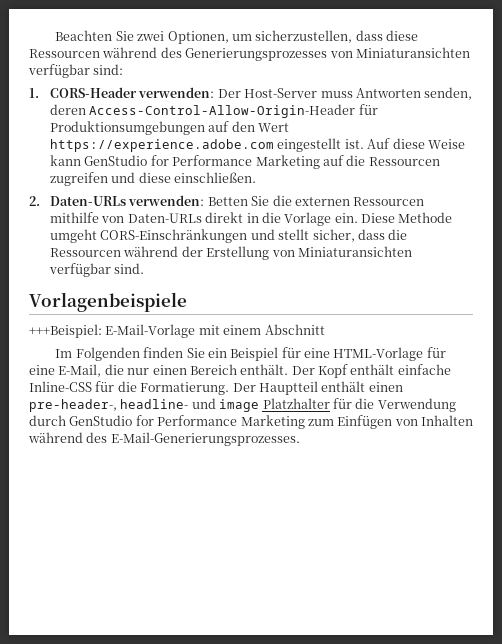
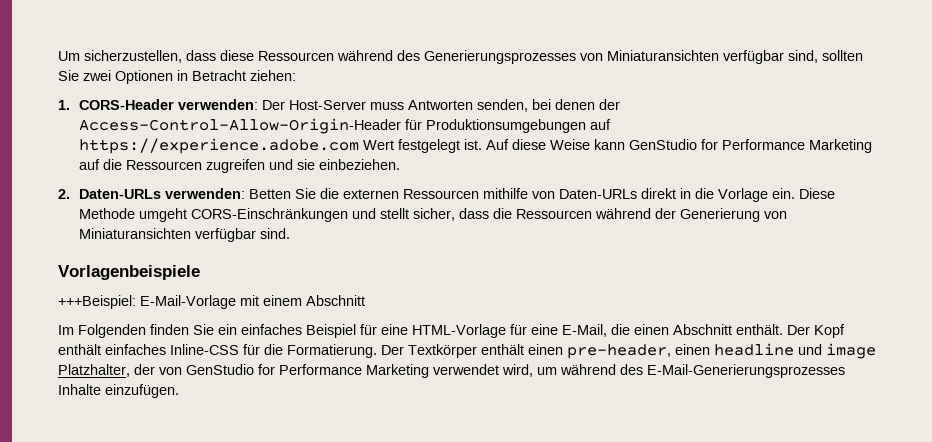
- Beachten Sie zwei Optionen, um sicherzustellen, dass diese Ressourcen während des Generierungsprozesses von Miniaturansichten verfügbar sind:
+ Um sicherzustellen, dass diese Ressourcen während des Generierungsprozesses von Miniaturansichten verfügbar sind, sollten Sie zwei Optionen in Betracht ziehen:
- 1. CORS-Header verwenden: Der Host-Server muss Antworten senden, deren Access-Control-Allow-Origin-Header für Produktionsumgebungen auf den Wert https://experience.adobe.com eingestellt ist.
+ 1. CORS-Header verwenden: Der Host-Server muss Antworten senden, bei denen der Access-Control-Allow-Origin-Header für Produktionsumgebungen auf https://experience.adobe.com Wert festgelegt ist.
- Auf diese Weise kann GenStudio for Performance Marketing auf die Ressourcen zugreifen und diese einschließen.
+ Auf diese Weise kann GenStudio for Performance Marketing auf die Ressourcen zugreifen und sie einbeziehen.
- Diese Methode umgeht CORS-Einschränkungen und stellt sicher, dass die Ressourcen während der Erstellung von Miniaturansichten verfügbar sind.
+ Diese Methode umgeht CORS-Einschränkungen und stellt sicher, dass die Ressourcen während der Generierung von Miniaturansichten verfügbar sind.
- Im Folgenden finden Sie ein Beispiel für eine HTML-Vorlage für eine E-Mail, die nur einen Bereich enthält.
+ Im Folgenden finden Sie ein einfaches Beispiel für eine HTML-Vorlage für eine E-Mail, die einen Abschnitt enthält.
- Der Kopf enthält einfache Inline-CSS für die Formatierung.
+ Der Kopf enthält einfaches Inline-CSS für die Formatierung.
- Der Hauptteil enthält einen pre-header-, headline- und image Platzhalter für die Verwendung durch GenStudio for Performance Marketing zum Einfügen von Inhalten während des E-Mail-Generierungsprozesses.
+ Der Textkörper enthält einen pre-header, einen headline und image Platzhalter, der von GenStudio for Performance Marketing verwendet wird, um während des E-Mail-Generierungsprozesses Inhalte einzufügen.

